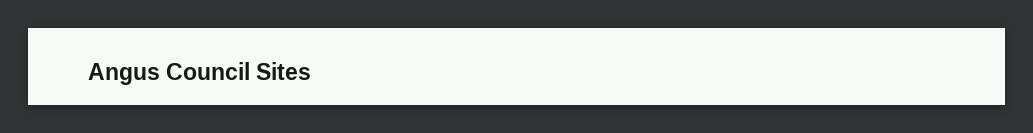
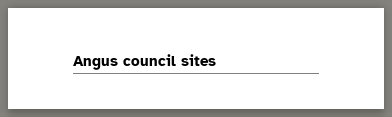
- Angus Council Sites
+ Angus council sites

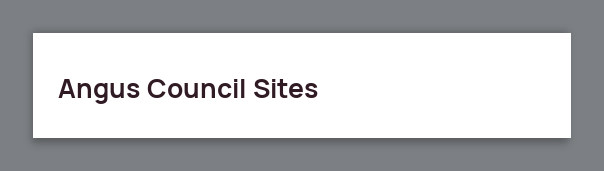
- Angus council sites
+ Angus Council Sites

